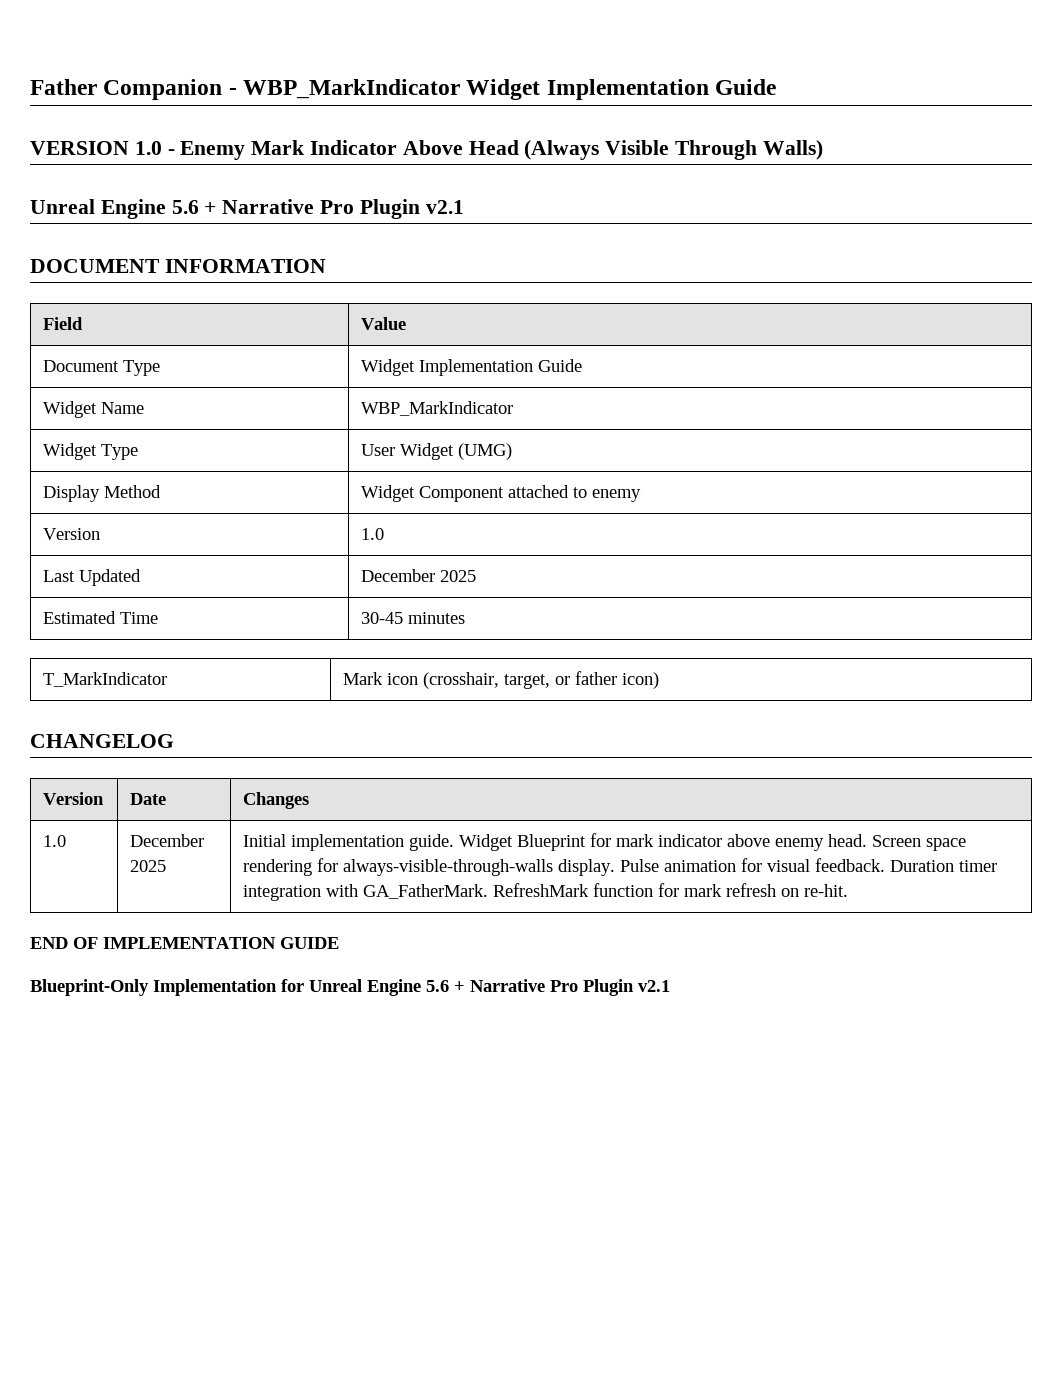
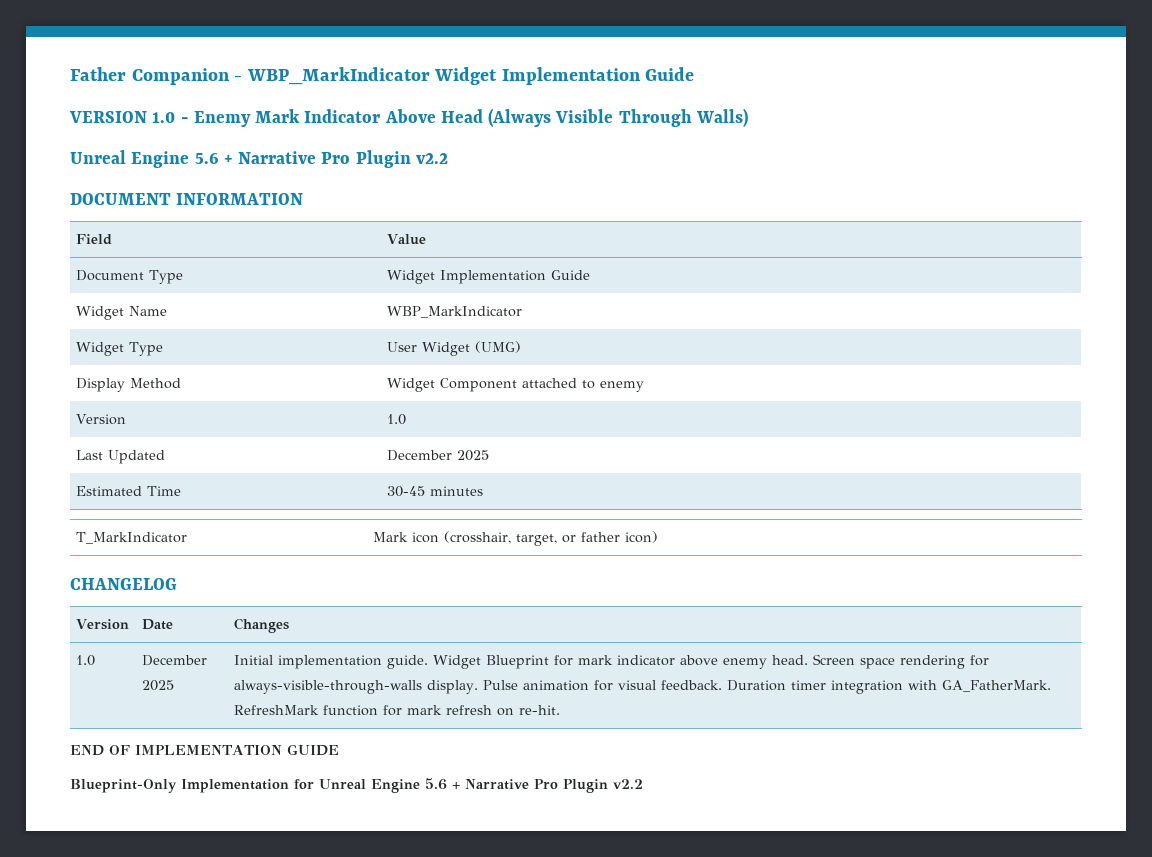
  VERSION 1.0 - Enemy Mark Indicator Above Head (Always Visible Through Walls)
- Unreal Engine 5.6 + Narrative Pro Plugin v2.1
+ Unreal Engine 5.6 + Narrative Pro Plugin v2.2
- Blueprint-Only Implementation for Unreal Engine 5.6 + Narrative Pro Plugin v2.1
+ Blueprint-Only Implementation for Unreal Engine 5.6 + Narrative Pro Plugin v2.2

